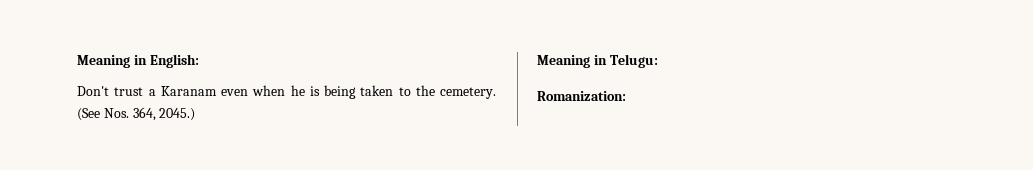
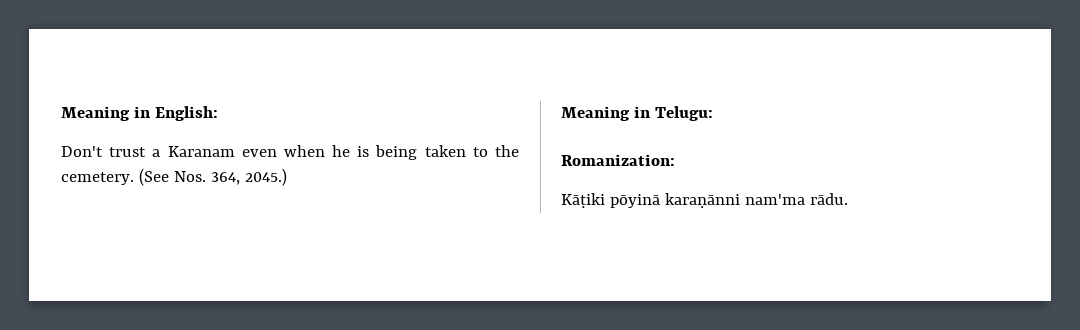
+ Kāṭiki pōyinā karaṇānni nam'ma rādu.

